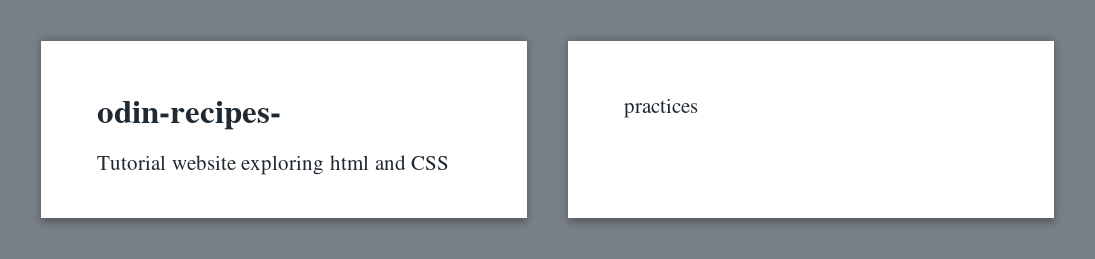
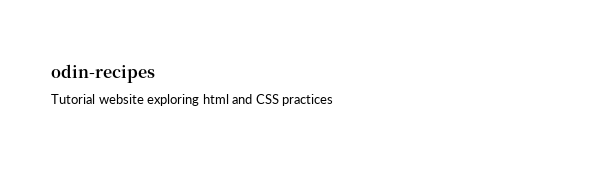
- odin-recipes-
+ odin-recipes

